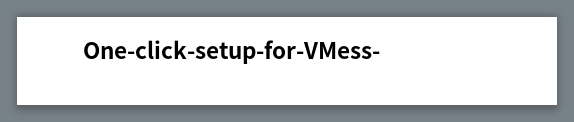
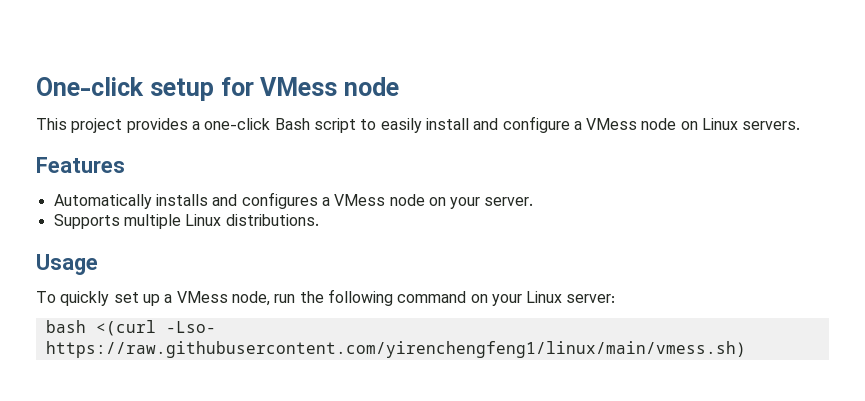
- One-click-setup-for-VMess-
+ One-click setup for VMess node
+ This project provides a one-click Bash script to easily install and configure a VMess node on Linux servers.
+ Features
+ Automatically installs and configures a VMess node on your server.
+ Supports multiple Linux distributions.
+ Usage
+ To quickly set up a VMess node, run the following command on your Linux server:
+ bash <(curl -Lso- https://raw.githubusercontent.com/yirenchengfeng1/linux/main/vmess.sh)

